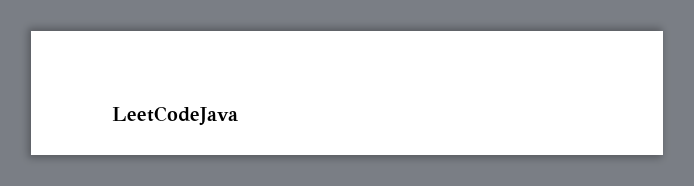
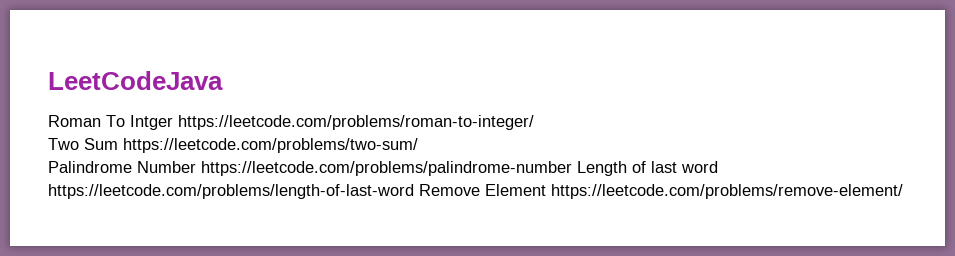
+ Roman To Intger https://leetcode.com/problems/roman-to-integer/
+ Two Sum https://leetcode.com/problems/two-sum/
+ Palindrome Number https://leetcode.com/problems/palindrome-number Length of last word https://leetcode.com/problems/length-of-last-word Remove Element https://leetcode.com/problems/remove-element/

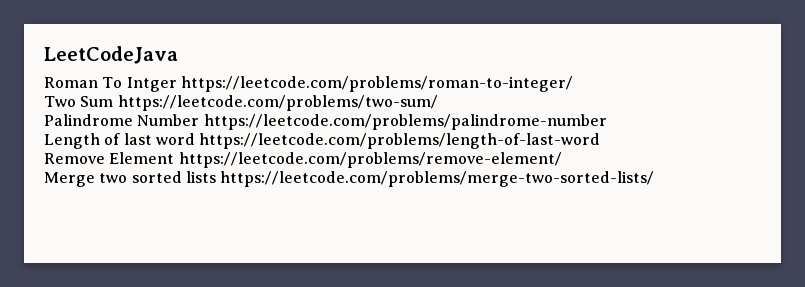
- Palindrome Number https://leetcode.com/problems/palindrome-number Length of last word https://leetcode.com/problems/length-of-last-word Remove Element https://leetcode.com/problems/remove-element/
+ Palindrome Number https://leetcode.com/problems/palindrome-number
+ Length of last word https://leetcode.com/problems/length-of-last-word
+ Remove Element https://leetcode.com/problems/remove-element/
+ Merge two sorted lists https://leetcode.com/problems/merge-two-sorted-lists/

